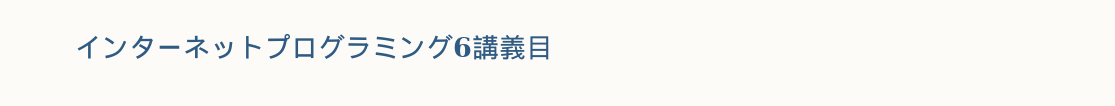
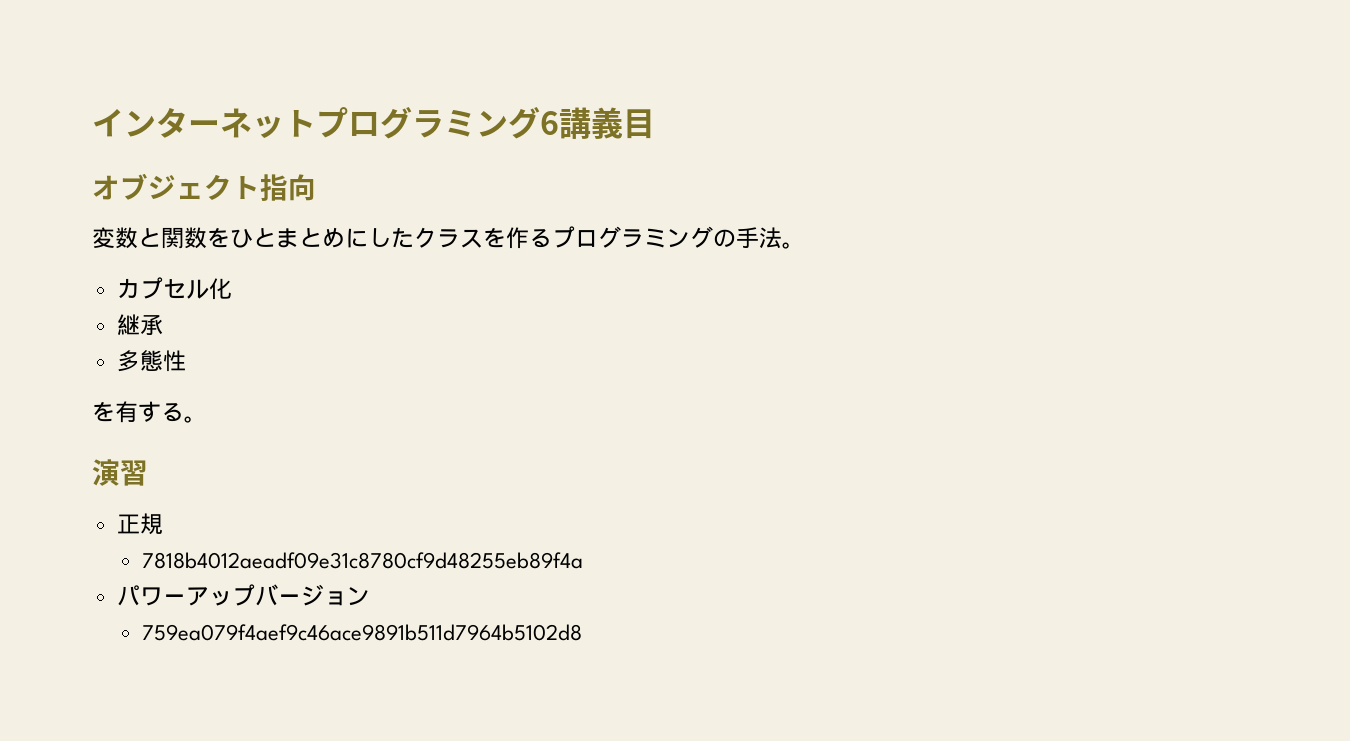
+ オブジェクト指向
+ 変数と関数をひとまとめにしたクラスを作るプログラミングの手法。
+ カプセル化
+ 継承
+ 多態性
+ を有する。
+ 演習
+ 正規
+ 7818b4012aeadf09e31c8780cf9d48255eb89f4a
+ パワーアップバージョン
+ 759ea079f4aef9c46ace9891b511d7964b5102d8

